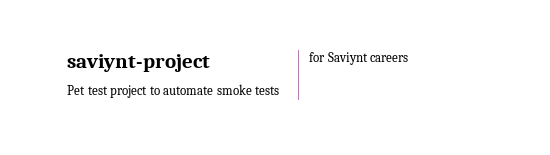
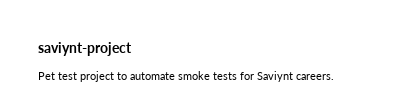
- Pet test project to automate smoke tests for Saviynt careers
+ Pet test project to automate smoke tests for Saviynt careers.

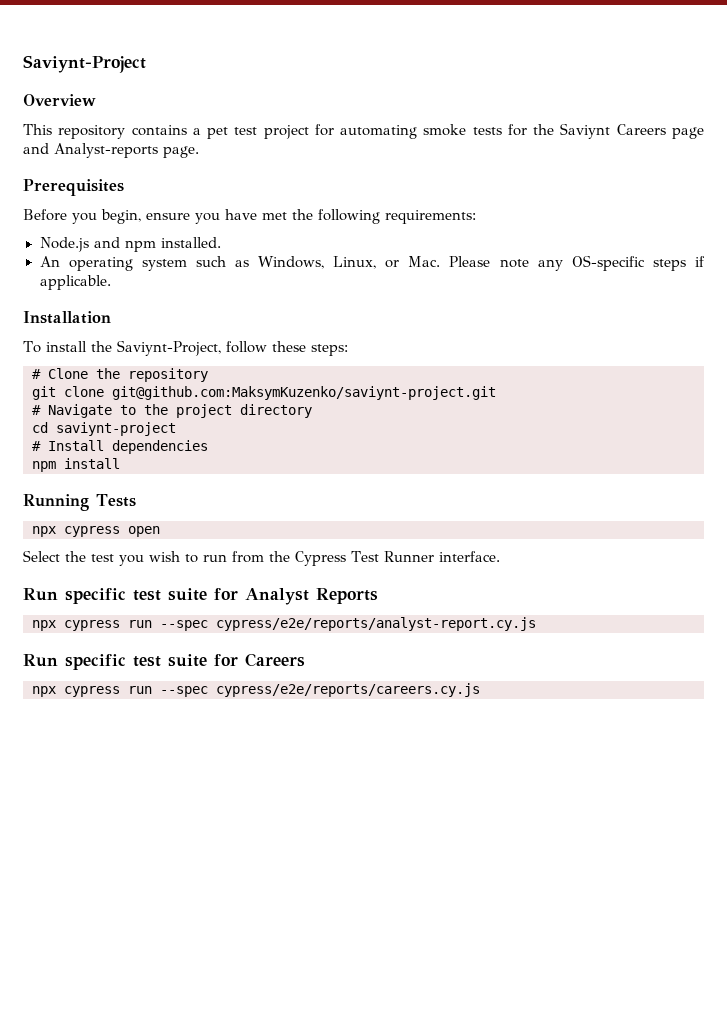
- saviynt-project
- Pet test project to automate smoke tests for Saviynt careers.
+ Saviynt-Project
+ Overview
+ This repository contains a pet test project for automating smoke tests for the Saviynt Careers page and Analyst-reports page.
+ Prerequisites
+ Before you begin, ensure you have met the following requirements:
+ Node.js and npm installed.
+ An operating system such as Windows, Linux, or Mac. Please note any OS-specific steps if applicable.
+ Installation
+ To install the Saviynt-Project, follow these steps:
+ # Clone the repository
+ git clone git@github.com:MaksymKuzenko/saviynt-project.git
+ # Navigate to the project directory
+ cd saviynt-project
+ # Install dependencies
+ npm install
+ Running Tests
+ npx cypress open
+ Select the test you wish to run from the Cypress Test Runner interface.
+ Run specific test suite for Analyst Reports
+ npx cypress run --spec cypress/e2e/reports/analyst-report.cy.js
+ Run specific test suite for Careers
+ npx cypress run --spec cypress/e2e/reports/careers.cy.js

